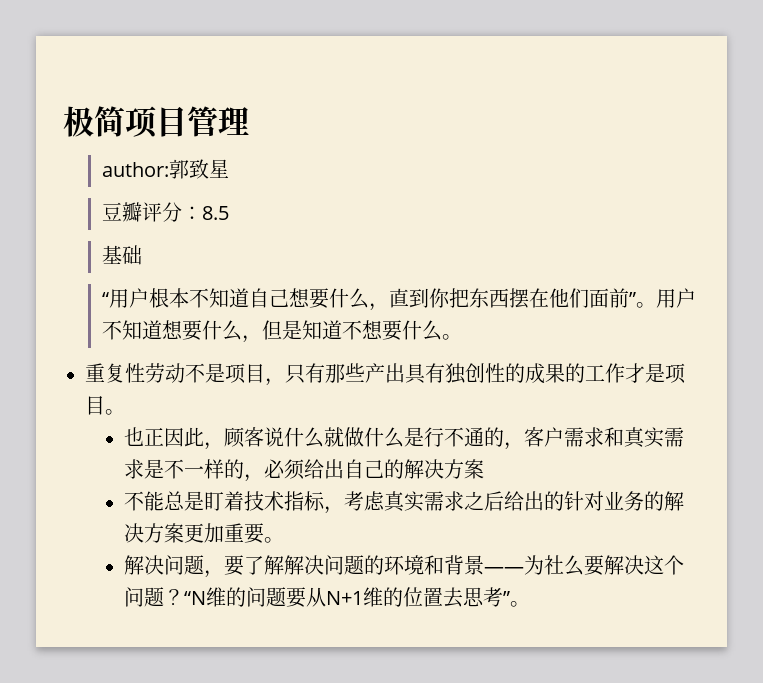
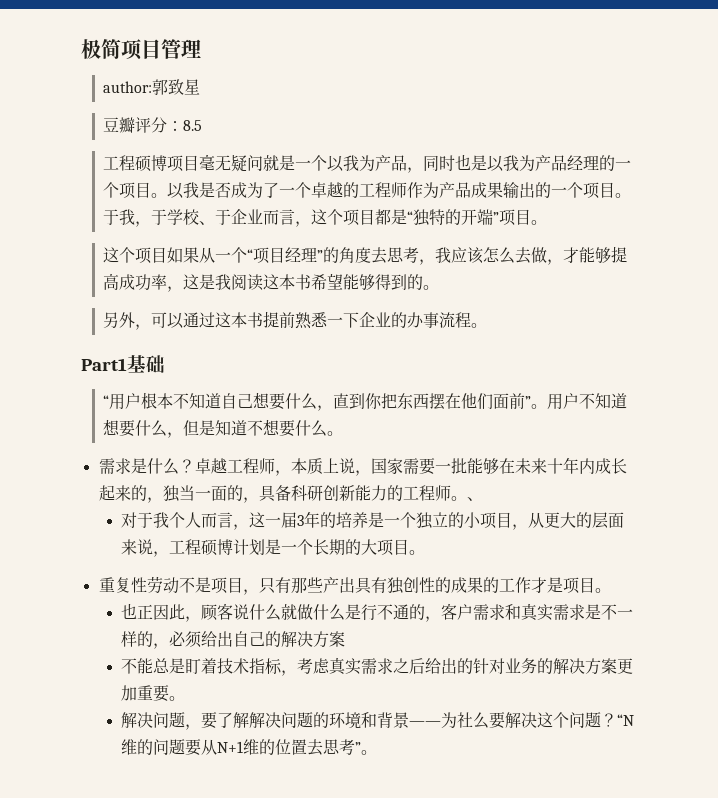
- 基础
+ 工程硕博项目毫无疑问就是一个以我为产品，同时也是以我为产品经理的一个项目。以我是否成为了一个卓越的工程师作为产品成果输出的一个项目。于我，于学校、于企业而言，这个项目都是“独特的开端”项目。
+ 这个项目如果从一个“项目经理”的角度去思考，我应该怎么去做，才能够提高成功率，这是我阅读这本书希望能够得到的。
+ 另外，可以通过这本书提前熟悉一下企业的办事流程。
+ Part1基础
+ 需求是什么？卓越工程师，本质上说，国家需要一批能够在未来十年内成长起来的，独当一面的，具备科研创新能力的工程师。、
+ 对于我个人而言，这一届3年的培养是一个独立的小项目，从更大的层面来说，工程硕博计划是一个长期的大项目。

